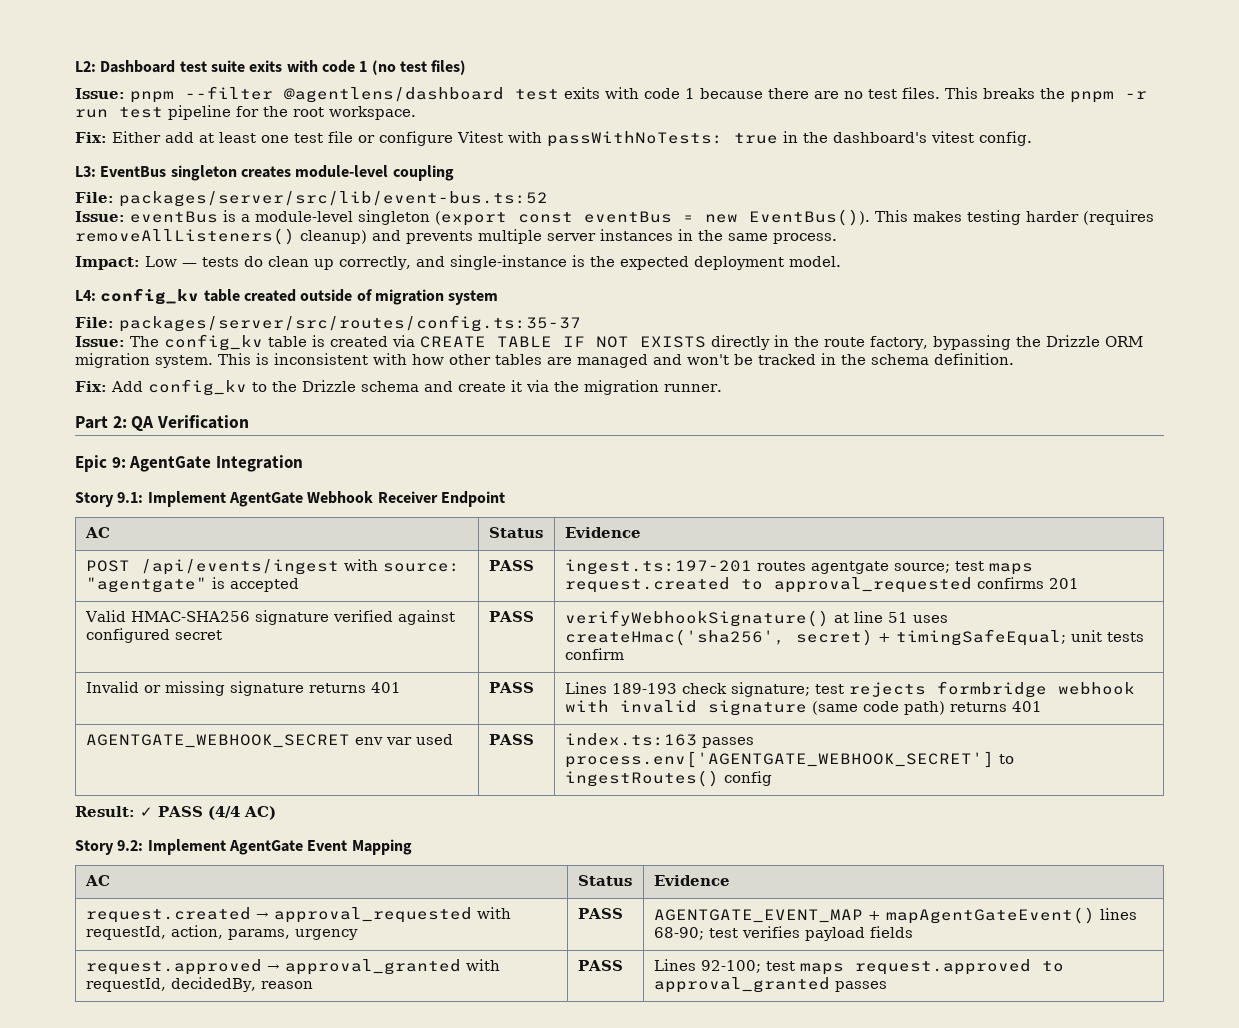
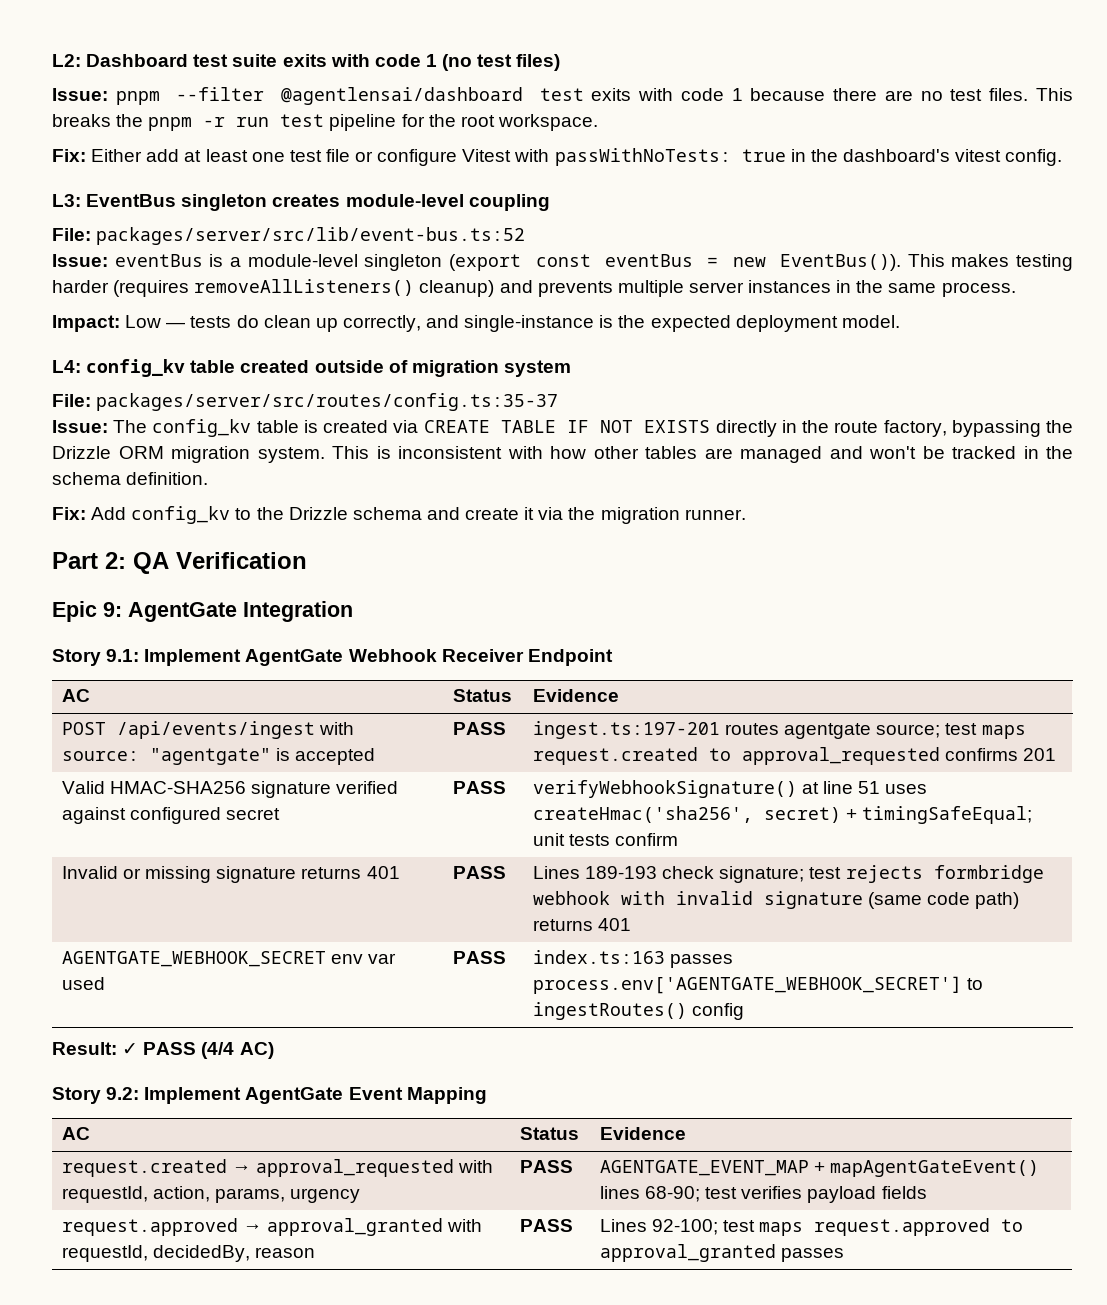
- Issue: pnpm --filter @agentlens/dashboard test exits with code 1 because there are no test files.
+ Issue: pnpm --filter @agentlensai/dashboard test exits with code 1 because there are no test files.

